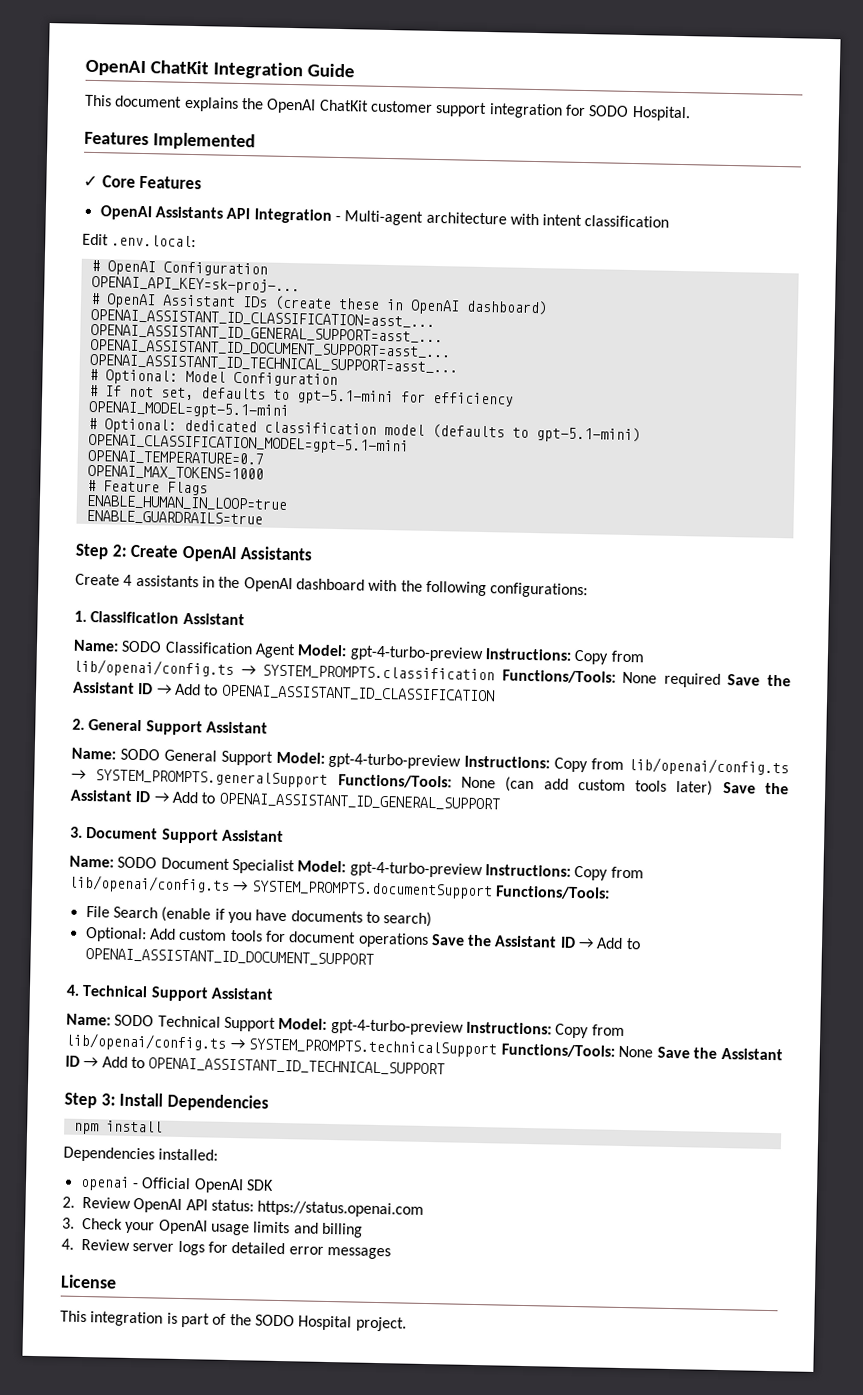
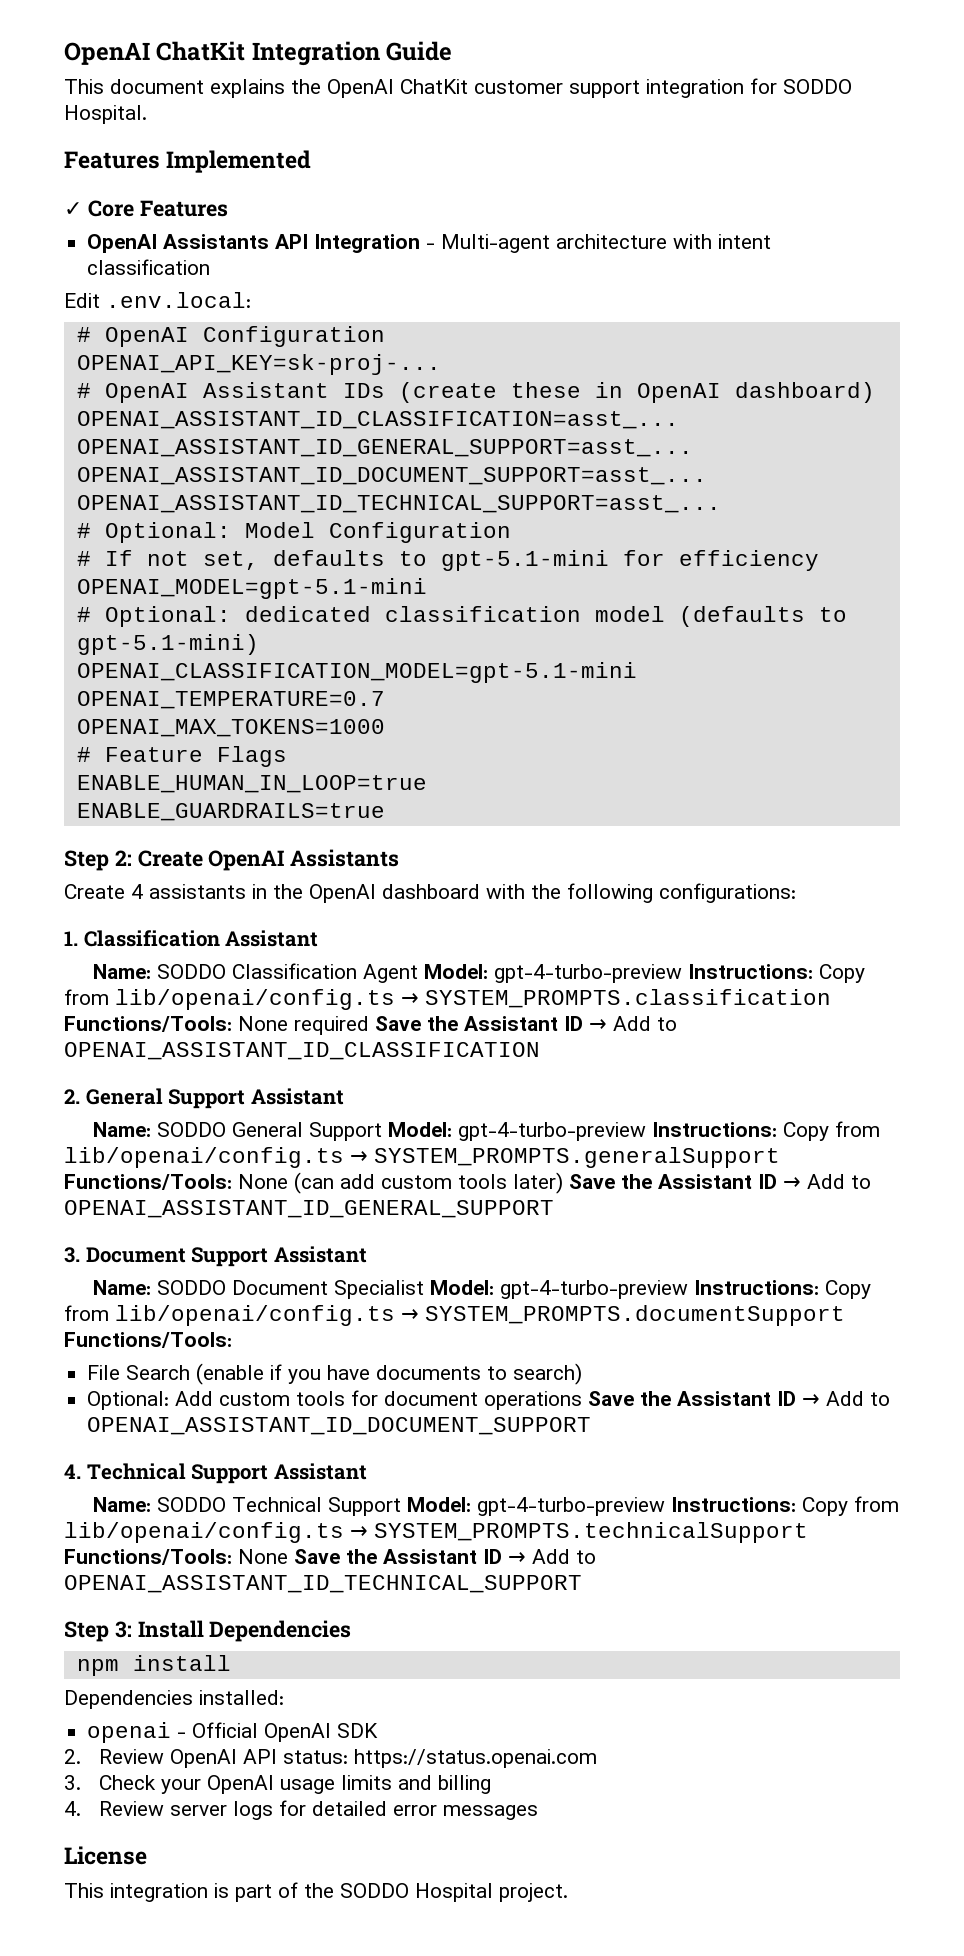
- This document explains the OpenAI ChatKit customer support integration for SODO Hospital.
+ This document explains the OpenAI ChatKit customer support integration for SODDO Hospital.
- Name: SODO Classification Agent Model: gpt-4-turbo-preview Instructions: Copy from lib/openai/config.ts → SYSTEM_PROMPTS.classification Functions/Tools: None required Save the Assistant ID → Add to OPENAI_ASSISTANT_ID_CLASSIFICATION
+ Name: SODDO Classification Agent Model: gpt-4-turbo-preview Instructions: Copy from lib/openai/config.ts → SYSTEM_PROMPTS.classification Functions/Tools: None required Save the Assistant ID → Add to OPENAI_ASSISTANT_ID_CLASSIFICATION
- Name: SODO General Support Model: gpt-4-turbo-preview Instructions: Copy from lib/openai/config.ts → SYSTEM_PROMPTS.generalSupport Functions/Tools: None (can add custom tools later) Save the Assistant ID → Add to OPENAI_ASSISTANT_ID_GENERAL_SUPPORT
+ Name: SODDO General Support Model: gpt-4-turbo-preview Instructions: Copy from lib/openai/config.ts → SYSTEM_PROMPTS.generalSupport Functions/Tools: None (can add custom tools later) Save the Assistant ID → Add to OPENAI_ASSISTANT_ID_GENERAL_SUPPORT
- Name: SODO Document Specialist Model: gpt-4-turbo-preview Instructions: Copy from lib/openai/config.ts → SYSTEM_PROMPTS.documentSupport Functions/Tools:
+ Name: SODDO Document Specialist Model: gpt-4-turbo-preview Instructions: Copy from lib/openai/config.ts → SYSTEM_PROMPTS.documentSupport Functions/Tools:
- Name: SODO Technical Support Model: gpt-4-turbo-preview Instructions: Copy from lib/openai/config.ts → SYSTEM_PROMPTS.technicalSupport Functions/Tools: None Save the Assistant ID → Add to OPENAI_ASSISTANT_ID_TECHNICAL_SUPPORT
+ Name: SODDO Technical Support Model: gpt-4-turbo-preview Instructions: Copy from lib/openai/config.ts → SYSTEM_PROMPTS.technicalSupport Functions/Tools: None Save the Assistant ID → Add to OPENAI_ASSISTANT_ID_TECHNICAL_SUPPORT
- This integration is part of the SODO Hospital project.
+ This integration is part of the SODDO Hospital project.

